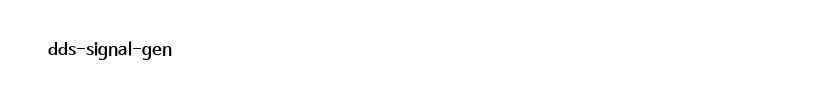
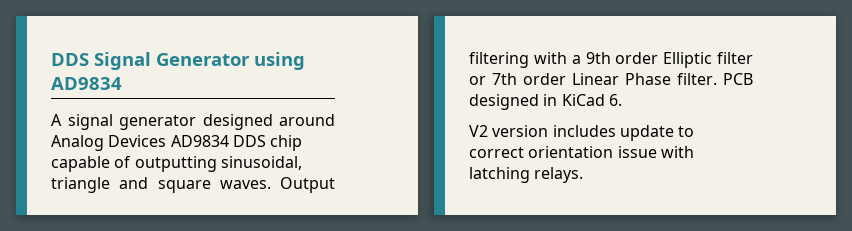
- dds-signal-gen
+ DDS Signal Generator using AD9834
+ A signal generator designed around Analog Devices AD9834 DDS chip capable of outputting sinusoidal, triangle and square waves. Output filtering with a 9th order Elliptic filter or 7th order Linear Phase filter. PCB designed in KiCad 6.
+ V2 version includes update to correct orientation issue with latching relays.

